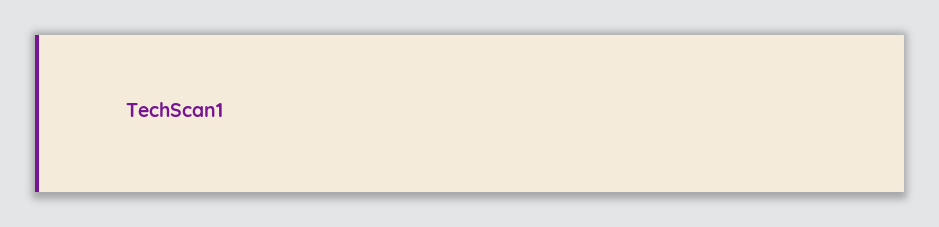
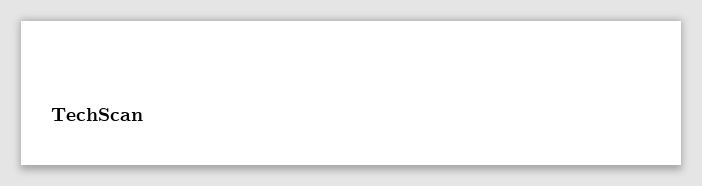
- TechScan1
+ TechScan

